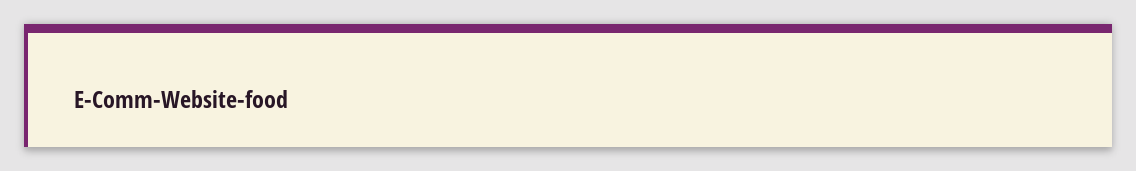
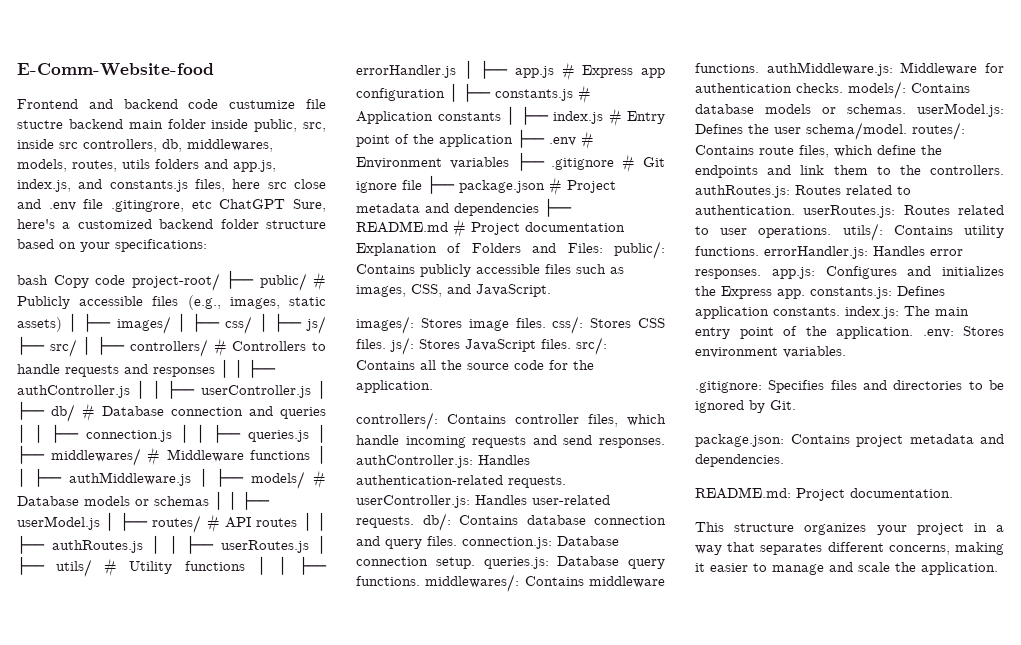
+ Frontend and backend code custumize file stuctre backend main folder inside public, src, inside src controllers, db, middlewares, models, routes, utils folders and app.js, index.js, and constants.js files, here src close and .env file .gitingrore, etc ChatGPT Sure, here's a customized backend folder structure based on your specifications:
+ bash Copy code project-root/ ├── public/ # Publicly accessible files (e.g., images, static assets) │ ├── images/ │ ├── css/ │ ├── js/ ├── src/ │ ├── controllers/ # Controllers to handle requests and responses │ │ ├── authController.js │ │ ├── userController.js │ ├── db/ # Database connection and queries │ │ ├── connection.js │ │ ├── queries.js │ ├── middlewares/ # Middleware functions │ │ ├── authMiddleware.js │ ├── models/ # Database models or schemas │ │ ├── userModel.js │ ├── routes/ # API routes │ │ ├── authRoutes.js │ │ ├── userRoutes.js │ ├── utils/ # Utility functions │ │ ├── errorHandler.js │ ├── app.js # Express app configuration │ ├── constants.js # Application constants │ ├── index.js # Entry point of the application ├── .env # Environment variables ├── .gitignore # Git ignore file ├── package.json # Project metadata and dependencies ├── README.md # Project documentation Explanation of Folders and Files: public/: Contains publicly accessible files such as images, CSS, and JavaScript.
+ images/: Stores image files. css/: Stores CSS files. js/: Stores JavaScript files. src/: Contains all the source code for the application.
+ controllers/: Contains controller files, which handle incoming requests and send responses. authController.js: Handles authentication-related requests. userController.js: Handles user-related requests. db/: Contains database connection and query files. connection.js: Database connection setup. queries.js: Database query functions. middlewares/: Contains middleware functions. authMiddleware.js: Middleware for authentication checks. models/: Contains database models or schemas. userModel.js: Defines the user schema/model. routes/: Contains route files, which define the endpoints and link them to the controllers. authRoutes.js: Routes related to authentication. userRoutes.js: Routes related to user operations. utils/: Contains utility functions. errorHandler.js: Handles error responses. app.js: Configures and initializes the Express app. constants.js: Defines application constants. index.js: The main entry point of the application. .env: Stores environment variables.
+ .gitignore: Specifies files and directories to be ignored by Git.
+ package.json: Contains project metadata and dependencies.
+ README.md: Project documentation.
+ This structure organizes your project in a way that separates different concerns, making it easier to manage and scale the application.

